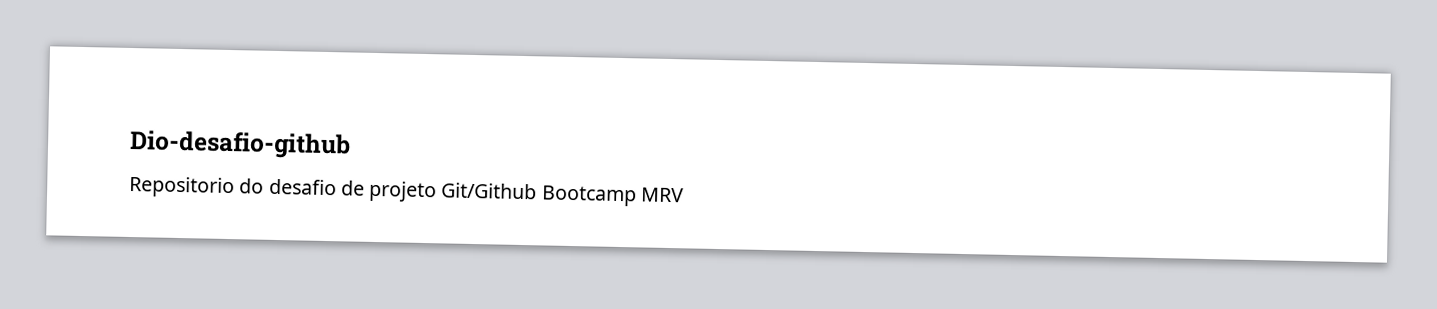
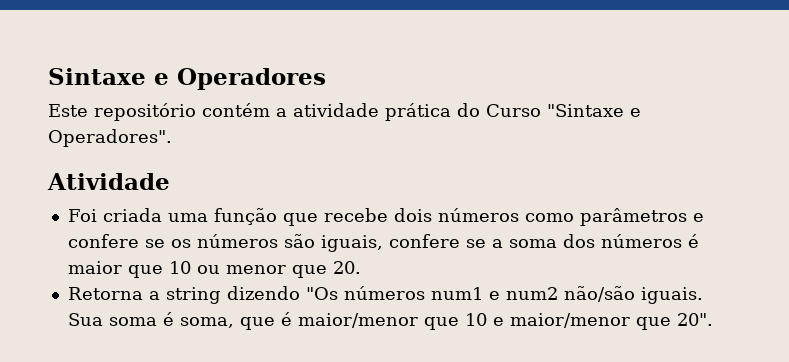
- Dio-desafio-github
- Repositorio do desafio de projeto Git/Github Bootcamp MRV
+ Sintaxe e Operadores
+ Este repositório contém a atividade prática do Curso "Sintaxe e Operadores".
+ Atividade
+ Foi criada uma função que recebe dois números como parâmetros e confere se os números são iguais, confere se a soma dos números é maior que 10 ou menor que 20.
+ Retorna a string dizendo "Os números num1 e num2 não/são iguais. Sua soma é soma, que é maior/menor que 10 e maior/menor que 20".

